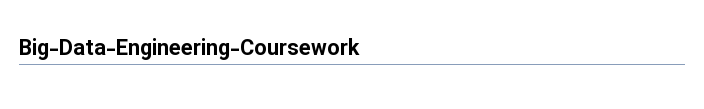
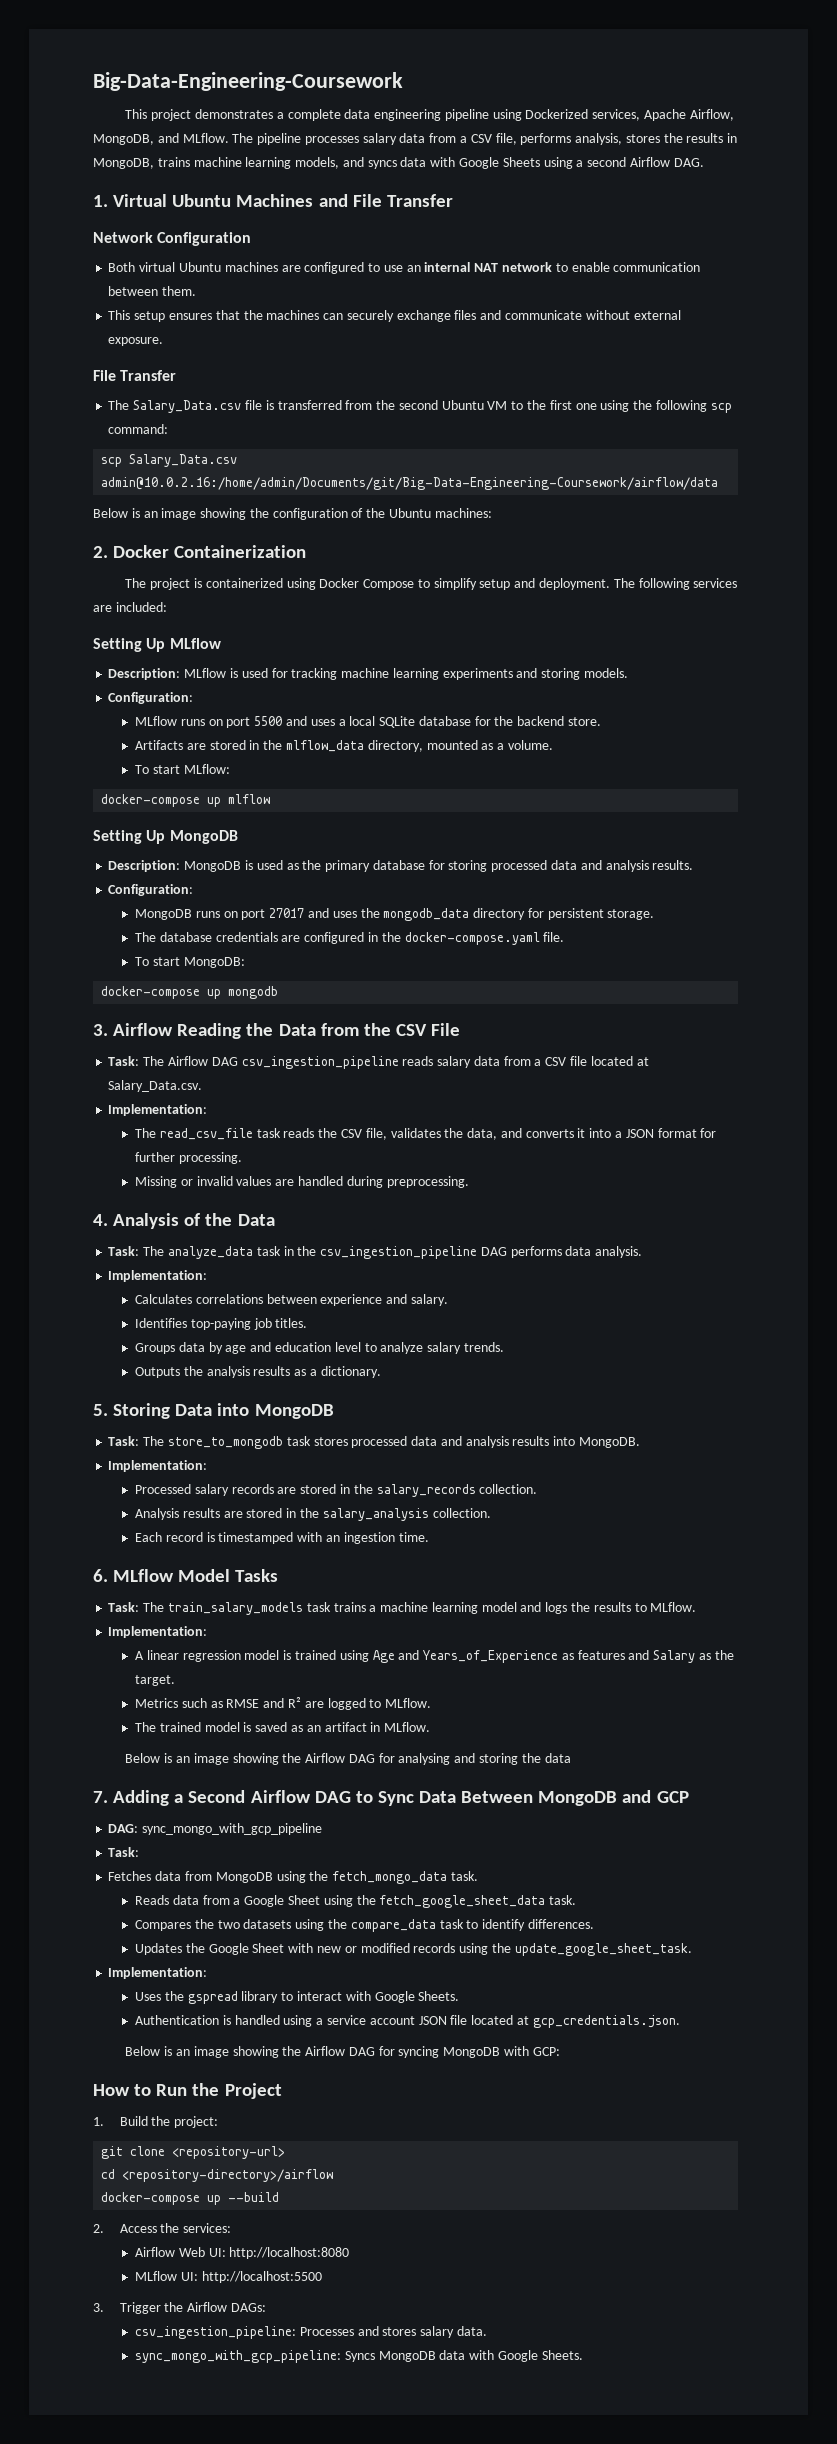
+ This project demonstrates a complete data engineering pipeline using Dockerized services, Apache Airflow, MongoDB, and MLflow. The pipeline processes salary data from a CSV file, performs analysis, stores the results in MongoDB, trains machine learning models, and syncs data with Google Sheets using a second Airflow DAG.
+ 1. Virtual Ubuntu Machines and File Transfer
+ Network Configuration
+ Both virtual Ubuntu machines are configured to use an internal NAT network to enable communication between them.
+ This setup ensures that the machines can securely exchange files and communicate without external exposure.
+ File Transfer
+ The Salary_Data.csv file is transferred from the second Ubuntu VM to the first one using the following scp command:
+ scp Salary_Data.csv admin@10.0.2.16:/home/admin/Documents/git/Big-Data-Engineering-Coursework/airflow/data
+ Below is an image showing the configuration of the Ubuntu machines:
+ 2. Docker Containerization
+ The project is containerized using Docker Compose to simplify setup and deployment. The following services are included:
+ Setting Up MLflow
+ Description: MLflow is used for tracking machine learning experiments and storing models.
+ Configuration:
+ MLflow runs on port 5500 and uses a local SQLite database for the backend store.
+ Artifacts are stored in the mlflow_data directory, mounted as a volume.
+ To start MLflow:
+ docker-compose up mlflow
+ Setting Up MongoDB
+ Description: MongoDB is used as the primary database for storing processed data and analysis results.
+ Configuration:
+ MongoDB runs on port 27017 and uses the mongodb_data directory for persistent storage.
+ The database credentials are configured in the docker-compose.yaml file.
+ To start MongoDB:
+ docker-compose up mongodb
+ 3. Airflow Reading the Data from the CSV File
+ Task: The Airflow DAG csv_ingestion_pipeline reads salary data from a CSV file located at Salary_Data.csv.
+ Implementation:
+ The read_csv_file task reads the CSV file, validates the data, and converts it into a JSON format for further processing.
+ Missing or invalid values are handled during preprocessing.
+ 4. Analysis of the Data
+ Task: The analyze_data task in the csv_ingestion_pipeline DAG performs data analysis.
+ Implementation:
+ Calculates correlations between experience and salary.
+ Identifies top-paying job titles.
+ Groups data by age and education level to analyze salary trends.
+ Outputs the analysis results as a dictionary.
+ 5. Storing Data into MongoDB
+ Task: The store_to_mongodb task stores processed data and analysis results into MongoDB.
+ Implementation:
+ Processed salary records are stored in the salary_records collection.
+ Analysis results are stored in the salary_analysis collection.
+ Each record is timestamped with an ingestion time.
+ 6. MLflow Model Tasks
+ Task: The train_salary_models task trains a machine learning model and logs the results to MLflow.
+ Implementation:
+ A linear regression model is trained using Age and Years_of_Experience as features and Salary as the target.
+ Metrics such as RMSE and R² are logged to MLflow.
+ The trained model is saved as an artifact in MLflow.
+ Below is an image showing the Airflow DAG for analysing and storing the data
+ 7. Adding a Second Airflow DAG to Sync Data Between MongoDB and GCP
+ DAG: sync_mongo_with_gcp_pipeline
+ Task:
+ Fetches data from MongoDB using the fetch_mongo_data task.
+ Reads data from a Google Sheet using the fetch_google_sheet_data task.
+ Compares the two datasets using the compare_data task to identify differences.
+ Updates the Google Sheet with new or modified records using the update_google_sheet_task.
+ Implementation:
+ Uses the gspread library to interact with Google Sheets.
+ Authentication is handled using a service account JSON file located at gcp_credentials.json.
+ Below is an image showing the Airflow DAG for syncing MongoDB with GCP:
+ How to Run the Project
+ 1. Build the project:
+ git clone <repository-url>
+ cd <repository-directory>/airflow
+ docker-compose up --build
+ 2. Access the services:
+ Airflow Web UI: http://localhost:8080
+ MLflow UI: http://localhost:5500
+ 3. Trigger the Airflow DAGs:
+ csv_ingestion_pipeline: Processes and stores salary data.
+ sync_mongo_with_gcp_pipeline: Syncs MongoDB data with Google Sheets.

